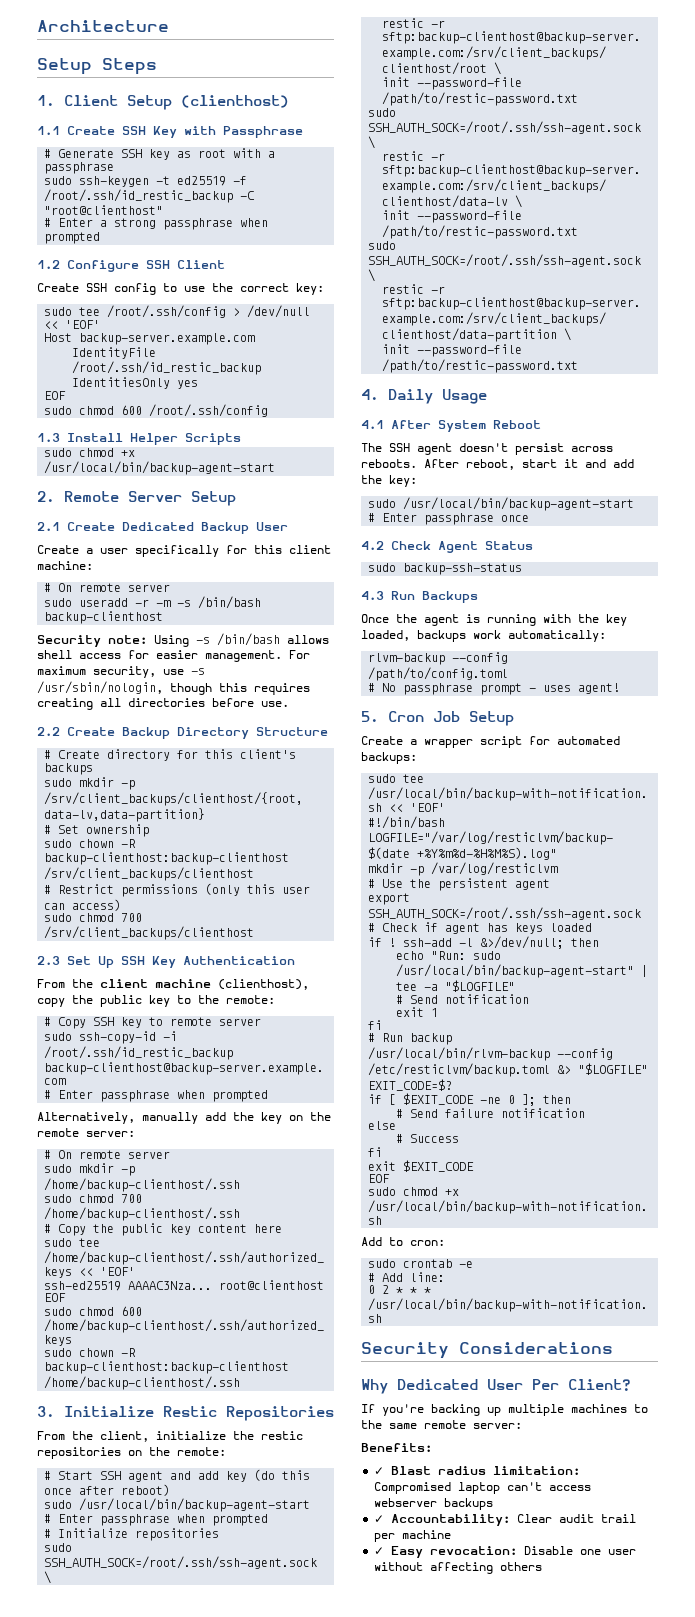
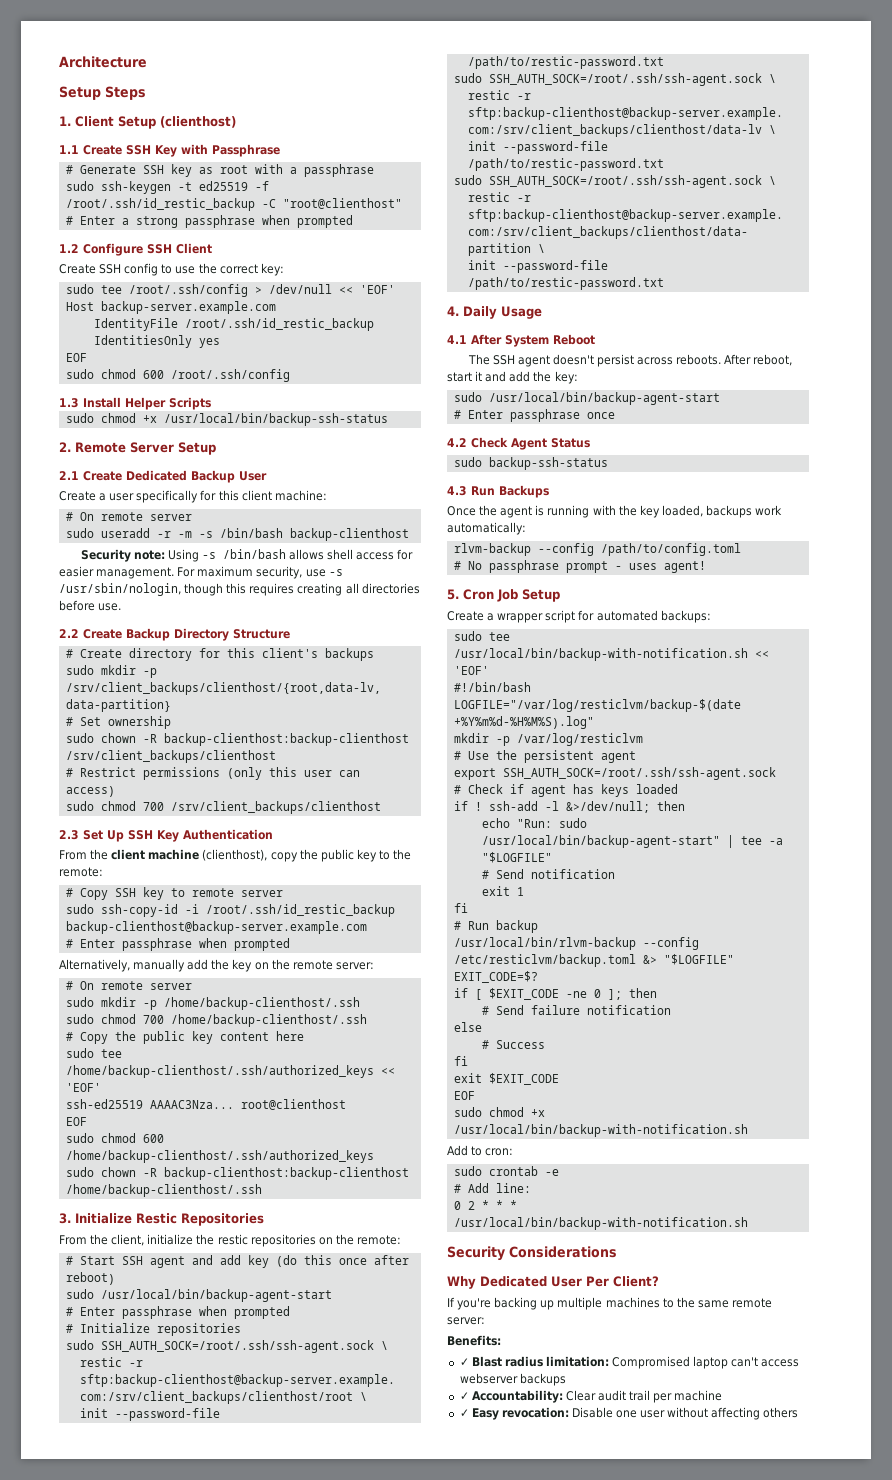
- sudo chmod +x /usr/local/bin/backup-agent-start
+ sudo chmod +x /usr/local/bin/backup-ssh-status

